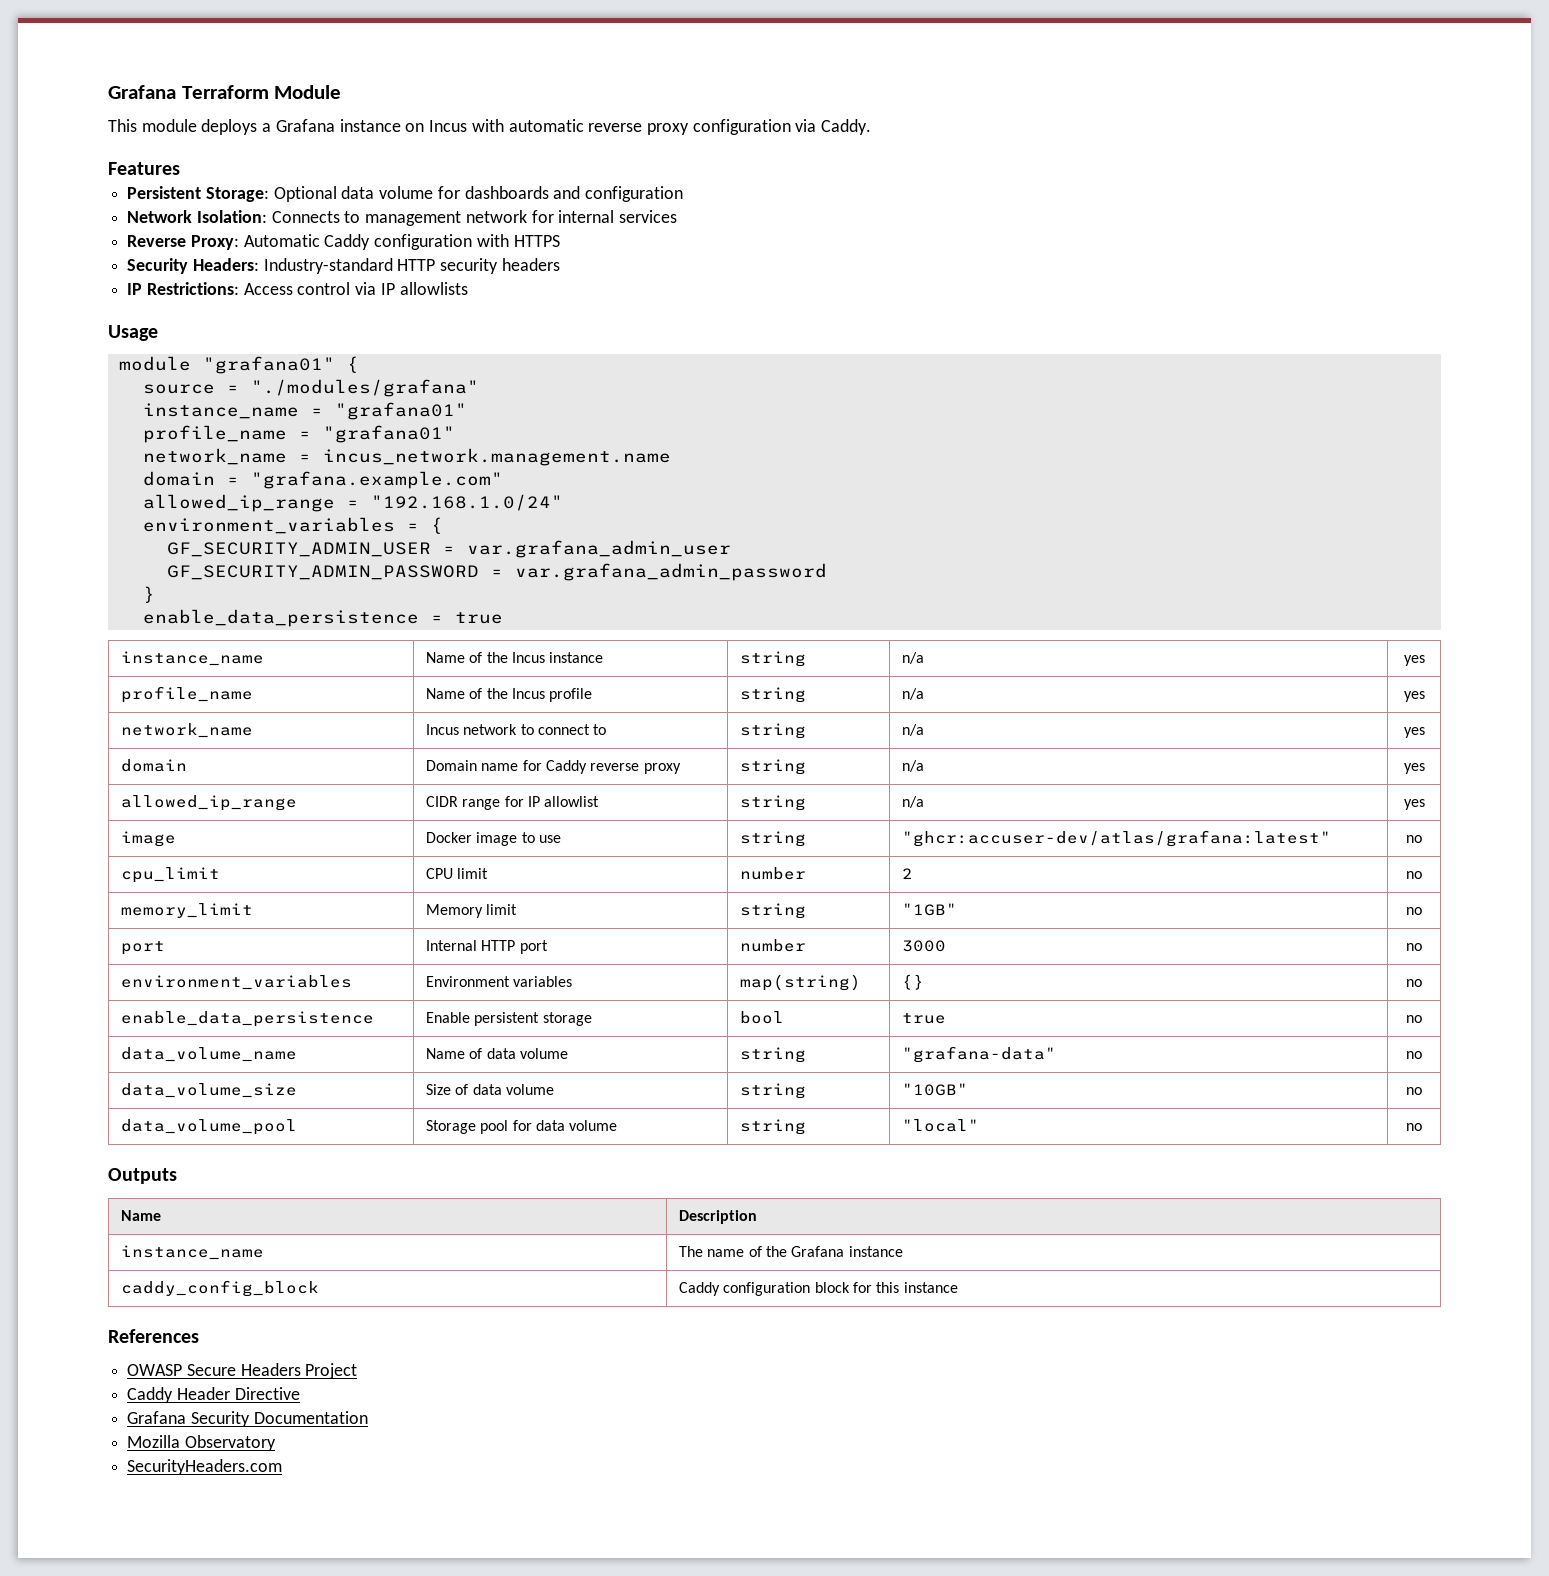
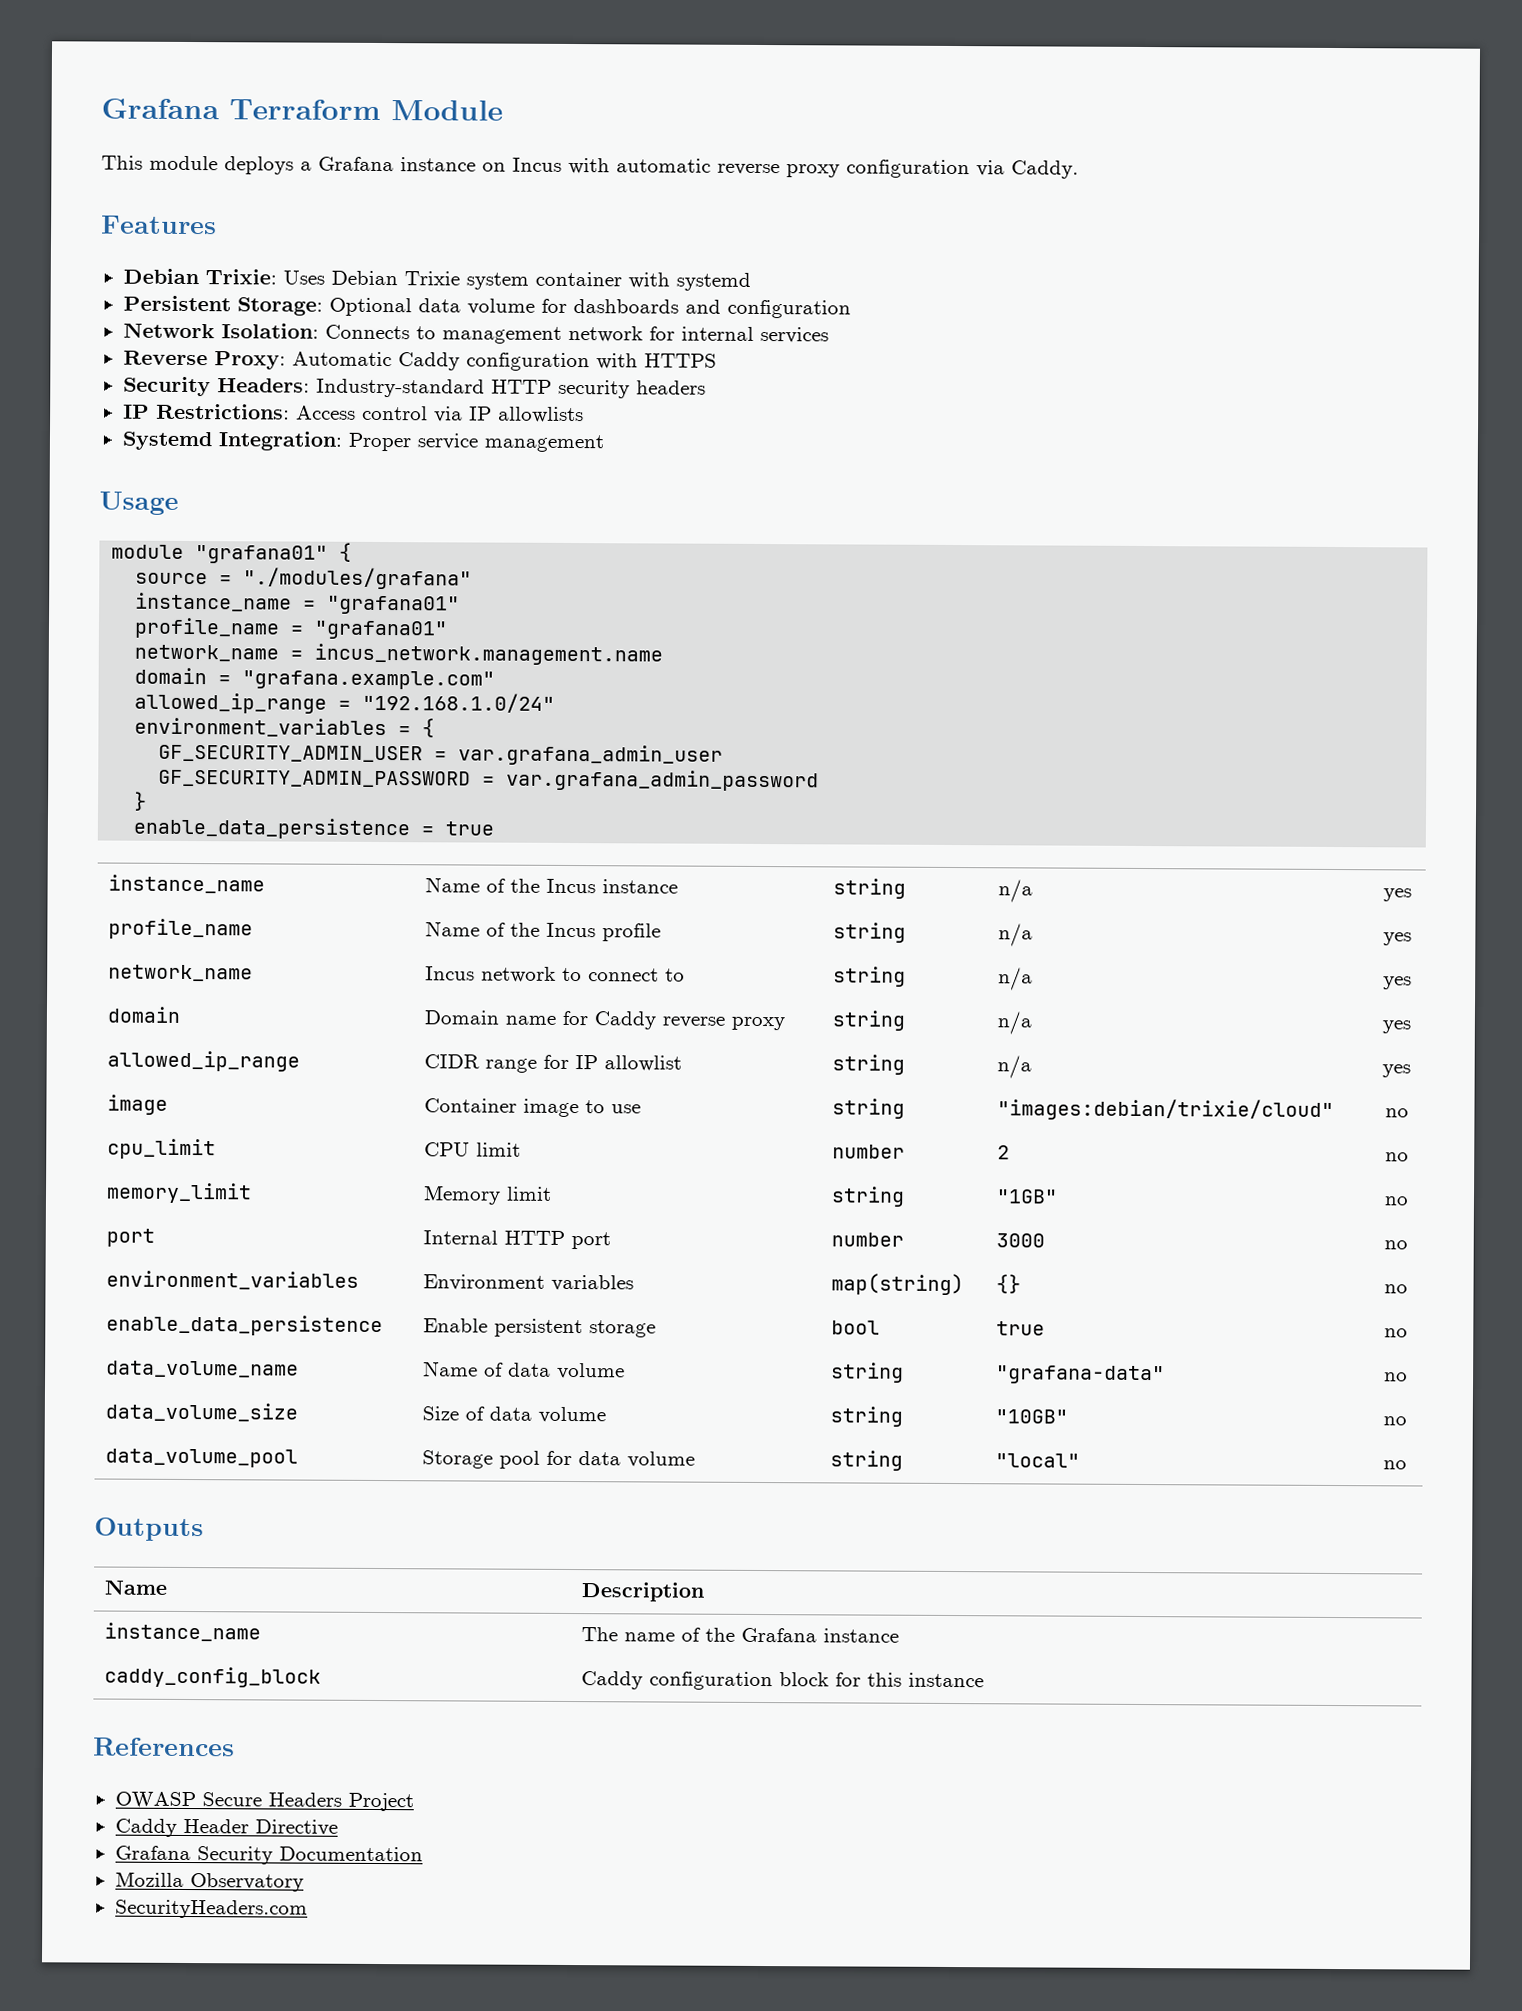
+ Debian Trixie: Uses Debian Trixie system container with systemd
+ Systemd Integration: Proper service management
- image | Docker image to use | string | "ghcr:accuser-dev/atlas/grafana:latest" | no
+ image | Container image to use | string | "images:debian/trixie/cloud" | no

